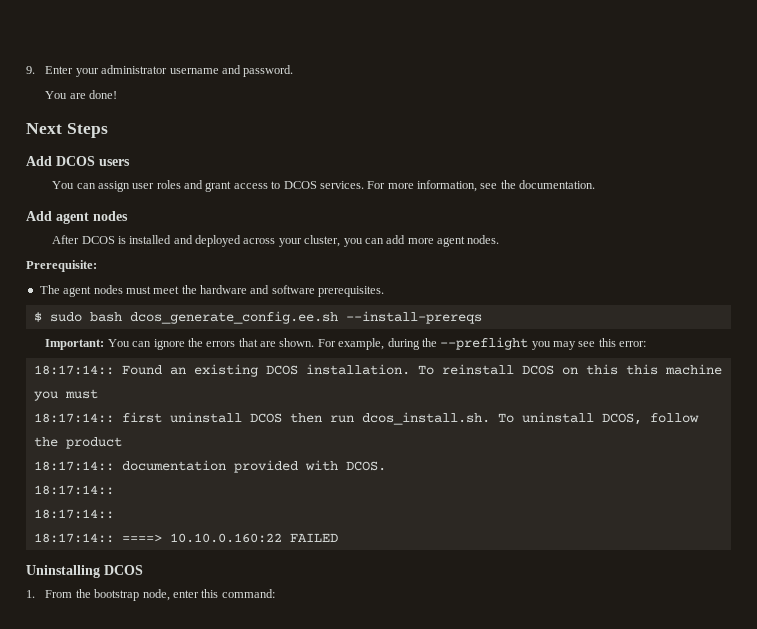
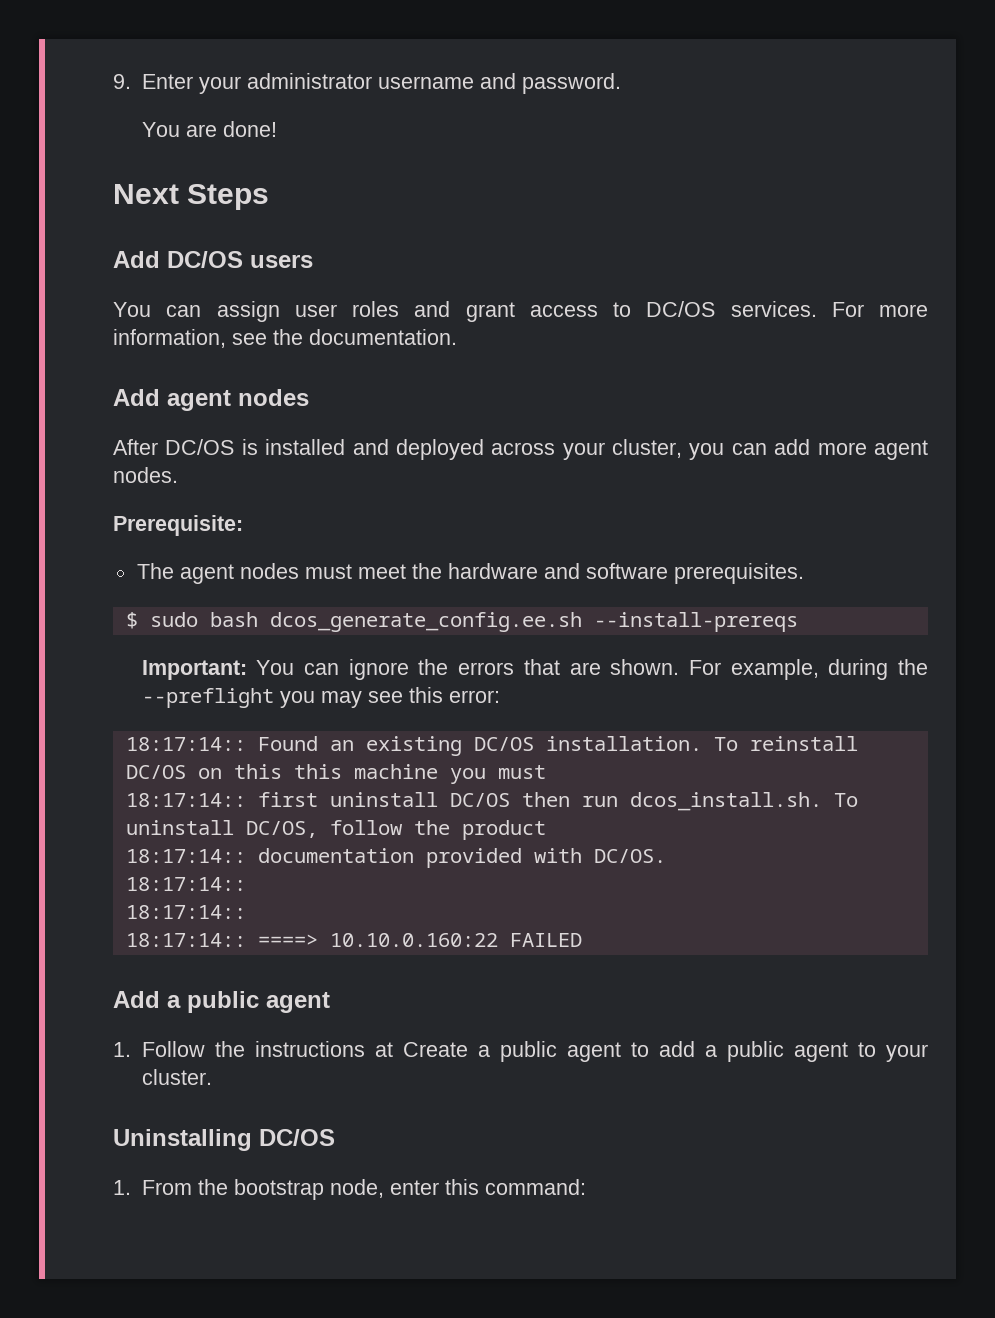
- Add DCOS users
+ Add DC/OS users
- You can assign user roles and grant access to DCOS services.
+ You can assign user roles and grant access to DC/OS services.
- After DCOS is installed and deployed across your cluster, you can add more agent nodes.
+ After DC/OS is installed and deployed across your cluster, you can add more agent nodes.
- 18:17:14:: Found an existing DCOS installation.
+ 18:17:14:: Found an existing DC/OS installation.
- To reinstall DCOS on this this machine you must
+ To reinstall DC/OS on this this machine you must
- 18:17:14:: first uninstall DCOS then run dcos_install.sh. To uninstall DCOS, follow the product
+ 18:17:14:: first uninstall DC/OS then run dcos_install.sh. To uninstall DC/OS, follow the product
- 18:17:14:: documentation provided with DCOS.
+ 18:17:14:: documentation provided with DC/OS.
+ Add a public agent
+ 1. Follow the instructions at Create a public agent to add a public agent to your cluster.
- Uninstalling DCOS
+ Uninstalling DC/OS

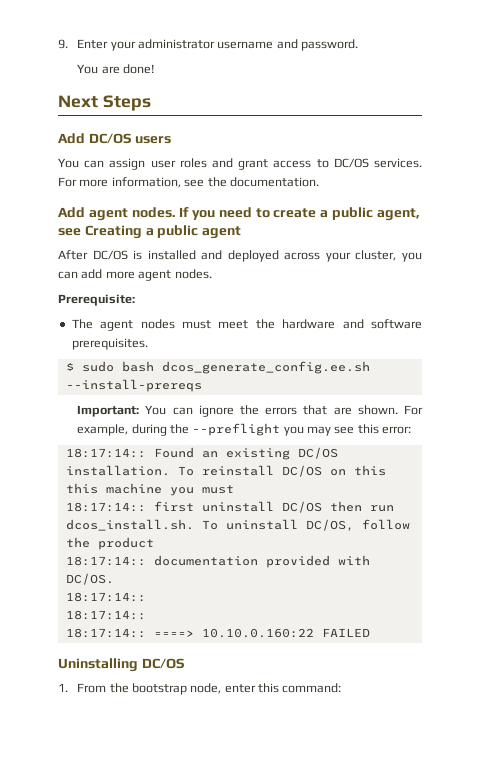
- Add agent nodes
+ Add agent nodes. If you need to create a public agent, see Creating a public agent
- Add a public agent
- 1. Follow the instructions at Create a public agent to add a public agent to your cluster.

